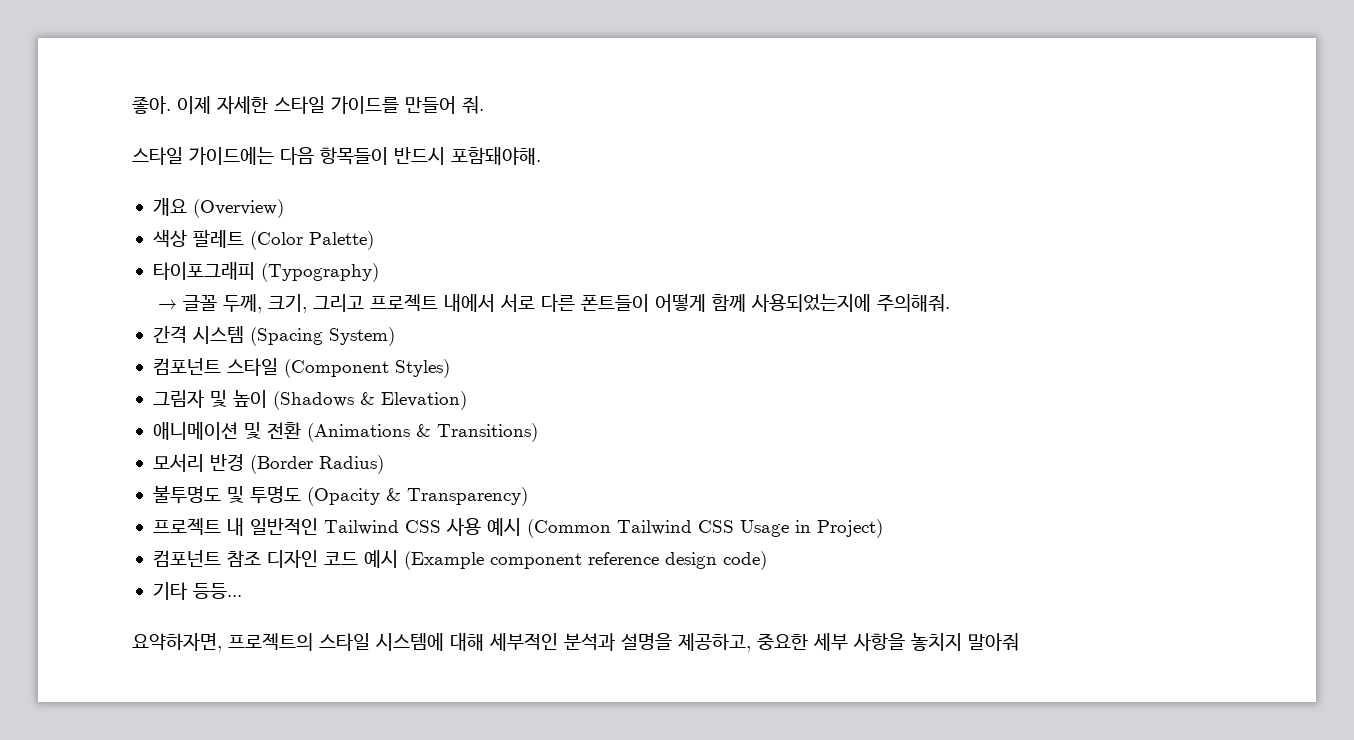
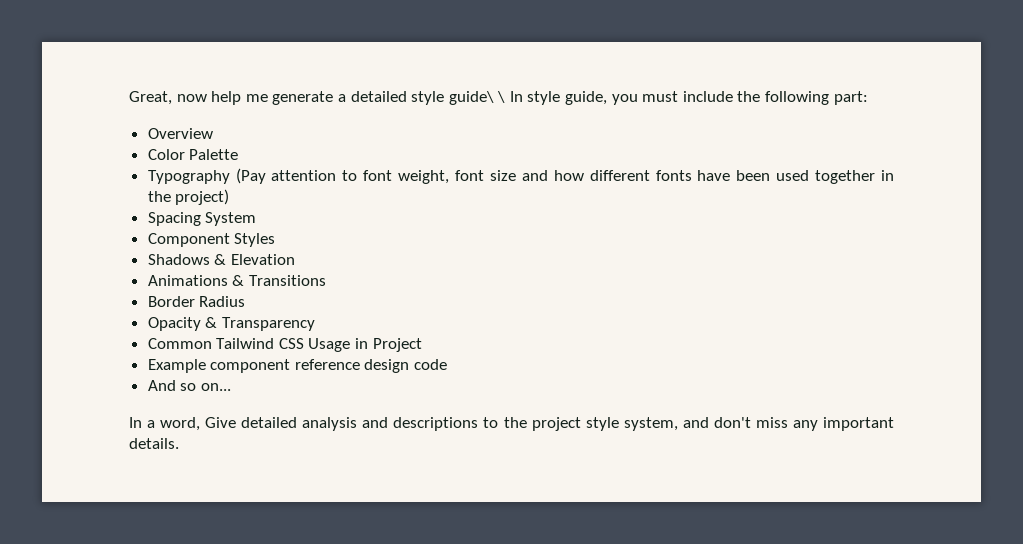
- 좋아. 이제 자세한 스타일 가이드를 만들어 줘.
- 스타일 가이드에는 다음 항목들이 반드시 포함돼야해.
- 개요 (Overview)
- 색상 팔레트 (Color Palette)
- 타이포그래피 (Typography)
- → 글꼴 두께, 크기, 그리고 프로젝트 내에서 서로 다른 폰트들이 어떻게 함께 사용되었는지에 주의해줘.
- 간격 시스템 (Spacing System)
- 컴포넌트 스타일 (Component Styles)
- 그림자 및 높이 (Shadows & Elevation)
- 애니메이션 및 전환 (Animations & Transitions)
- 모서리 반경 (Border Radius)
- 불투명도 및 투명도 (Opacity & Transparency)
- 프로젝트 내 일반적인 Tailwind CSS 사용 예시 (Common Tailwind CSS Usage in Project)
- 컴포넌트 참조 디자인 코드 예시 (Example component reference design code)
- 기타 등등...
- 요약하자면, 프로젝트의 스타일 시스템에 대해 세부적인 분석과 설명을 제공하고, 중요한 세부 사항을 놓치지 말아줘
+ Great, now help me generate a detailed style guide\ \ In style guide, you must include the following part:
+ Overview
+ Color Palette
+ Typography (Pay attention to font weight, font size and how different fonts have been used together in the project)
+ Spacing System
+ Component Styles
+ Shadows & Elevation
+ Animations & Transitions
+ Border Radius
+ Opacity & Transparency
+ Common Tailwind CSS Usage in Project
+ Example component reference design code
+ And so on...
+ In a word, Give detailed analysis and descriptions to the project style system, and don't miss any important details.

